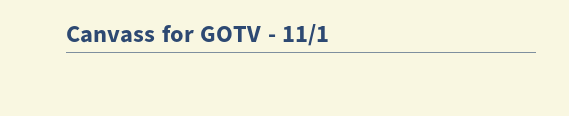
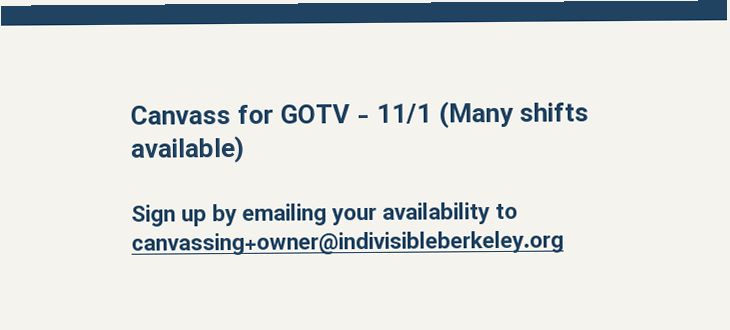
- Canvass for GOTV - 11/1
+ Canvass for GOTV - 11/1 (Many shifts available)
+ Sign up by emailing your availability to canvassing+owner@indivisibleberkeley.org

